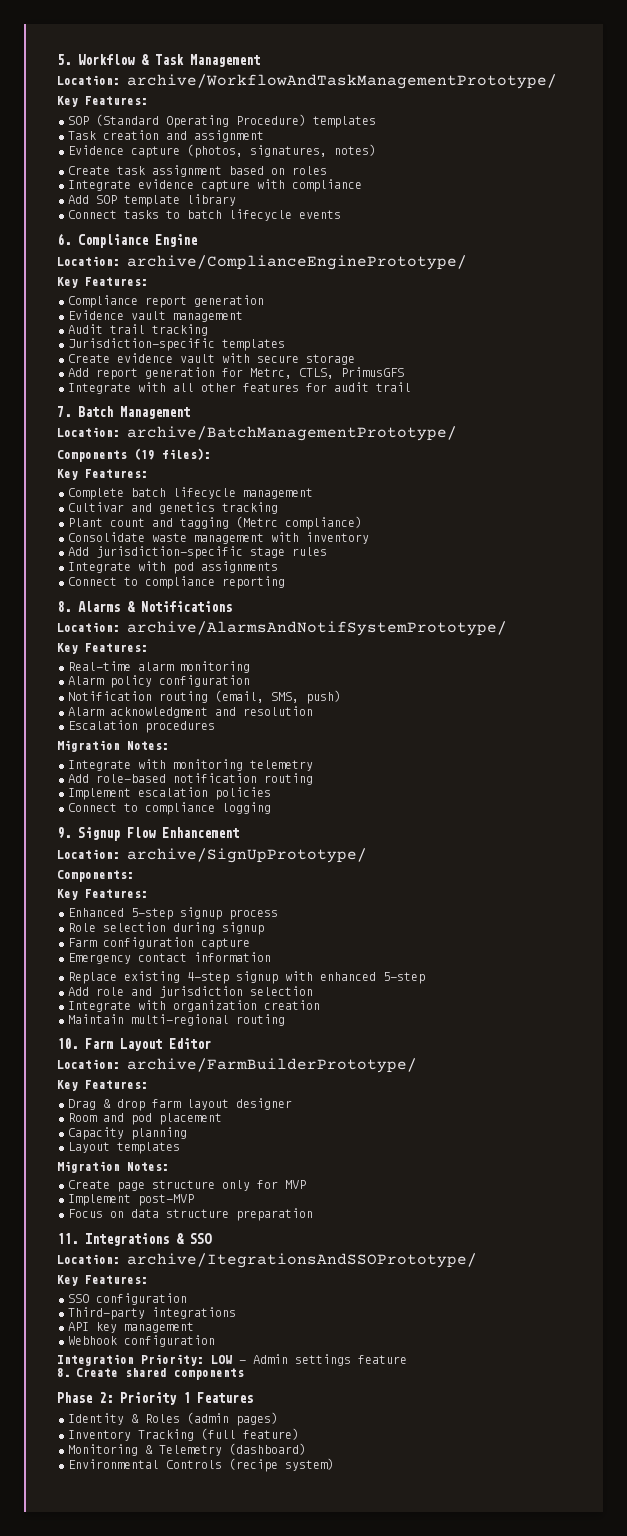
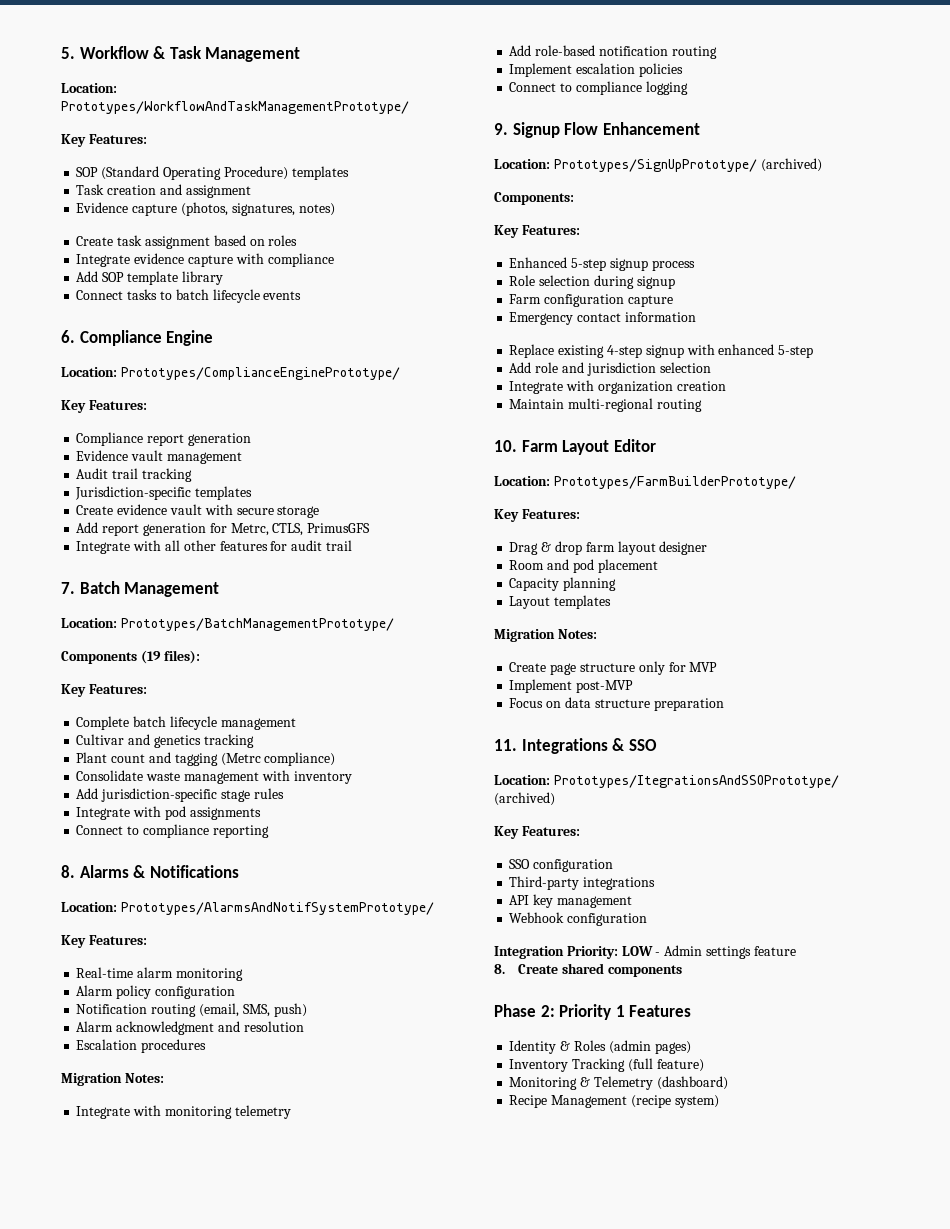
- Location: archive/WorkflowAndTaskManagementPrototype/
+ Location: Prototypes/WorkflowAndTaskManagementPrototype/
- Location: archive/ComplianceEnginePrototype/
+ Location: Prototypes/ComplianceEnginePrototype/
- Location: archive/BatchManagementPrototype/
+ Location: Prototypes/BatchManagementPrototype/
- Location: archive/AlarmsAndNotifSystemPrototype/
+ Location: Prototypes/AlarmsAndNotifSystemPrototype/
- Location: archive/SignUpPrototype/
+ Location: Prototypes/SignUpPrototype/ (archived)
- Location: archive/FarmBuilderPrototype/
+ Location: Prototypes/FarmBuilderPrototype/
- Location: archive/ItegrationsAndSSOPrototype/
+ Location: Prototypes/ItegrationsAndSSOPrototype/ (archived)
- Environmental Controls (recipe system)
+ Recipe Management (recipe system)

